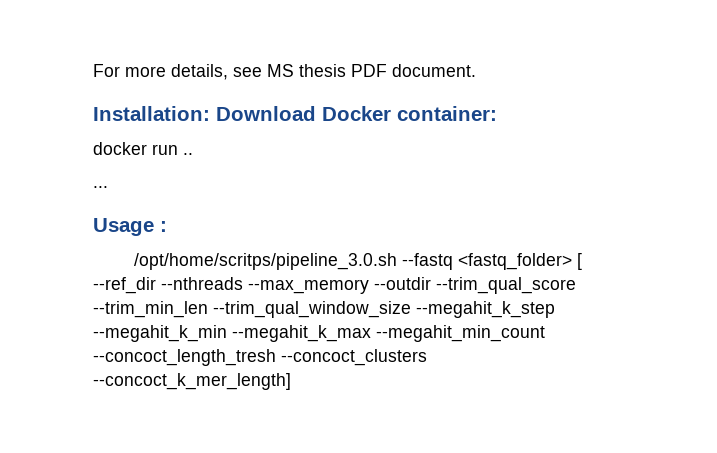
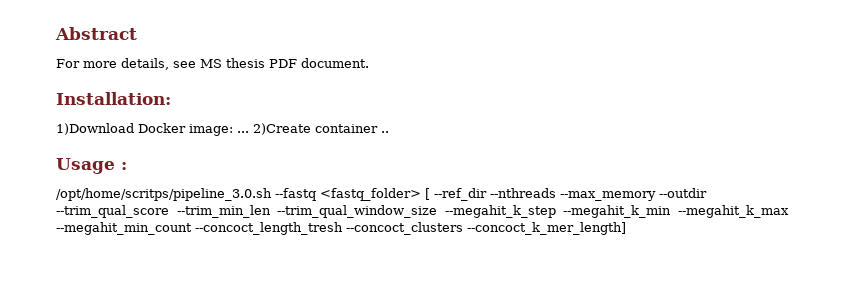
+ Abstract
- Installation: Download Docker container:
- docker run ..
+ Installation:
+ 1)Download Docker image: ... 2)Create container ..
- ...

